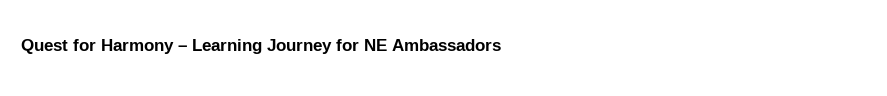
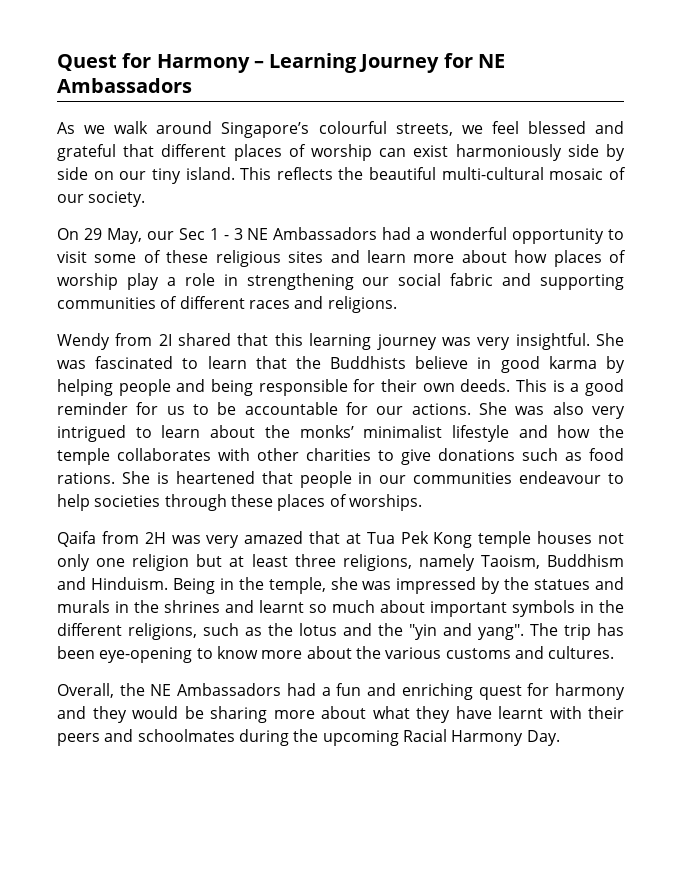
+ As we walk around Singapore’s colourful streets, we feel blessed and grateful that different places of worship can exist harmoniously side by side on our tiny island. This reflects the beautiful multi-cultural mosaic of our society.
+ On 29 May, our Sec 1 - 3 NE Ambassadors had a wonderful opportunity to visit some of these religious sites and learn more about how places of worship play a role in strengthening our social fabric and supporting communities of different races and religions.
+ Wendy from 2I shared that this learning journey was very insightful. She was fascinated to learn that the Buddhists believe in good karma by helping people and being responsible for their own deeds. This is a good reminder for us to be accountable for our actions. She was also very intrigued to learn about the monks’ minimalist lifestyle and how the temple collaborates with other charities to give donations such as food rations. She is heartened that people in our communities endeavour to help societies through these places of worships.
+ Qaifa from 2H was very amazed that at Tua Pek Kong temple houses not only one religion but at least three religions, namely Taoism, Buddhism and Hinduism. Being in the temple, she was impressed by the statues and murals in the shrines and learnt so much about important symbols in the different religions, such as the lotus and the "yin and yang". The trip has been eye-opening to know more about the various customs and cultures.
+ Overall, the NE Ambassadors had a fun and enriching quest for harmony and they would be sharing more about what they have learnt with their peers and schoolmates during the upcoming Racial Harmony Day.

